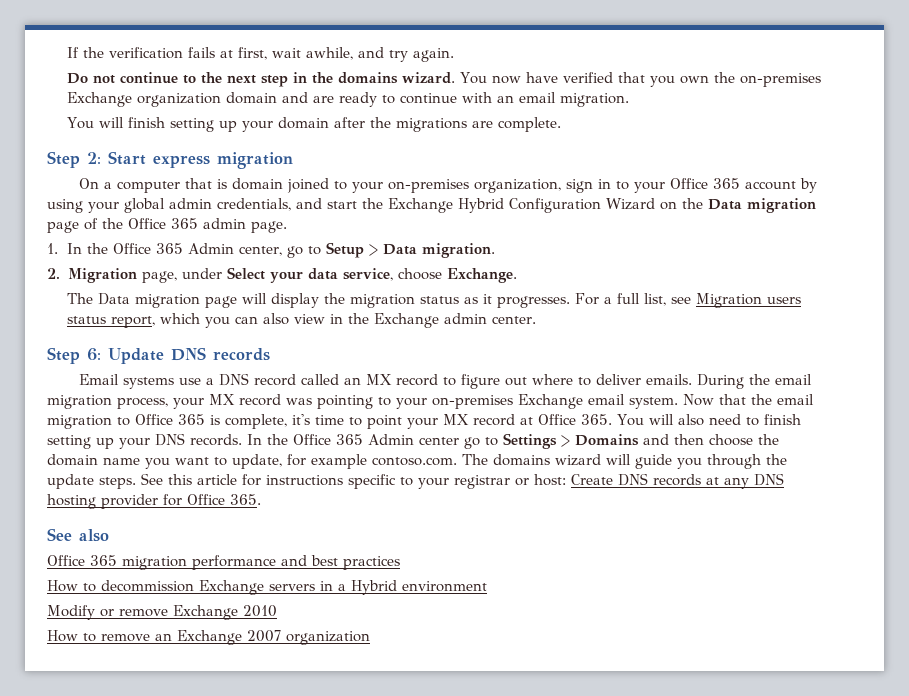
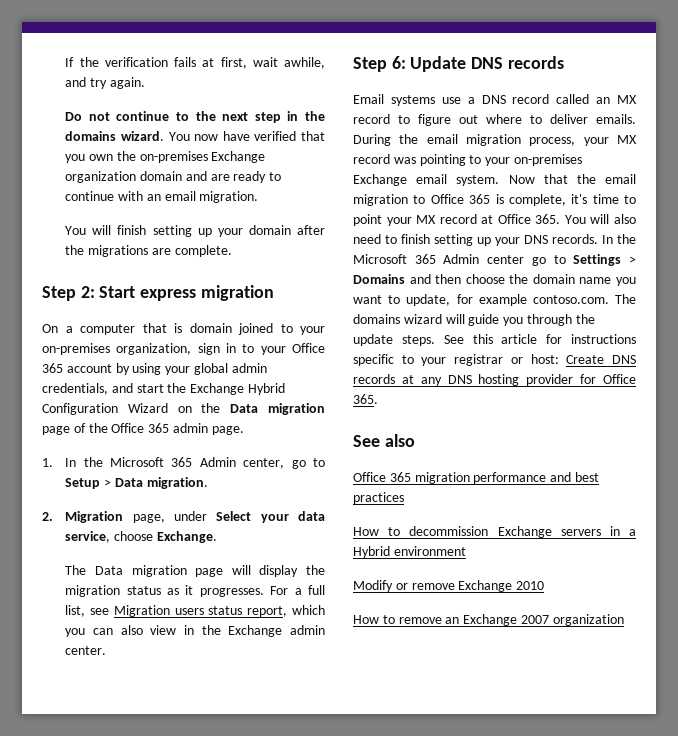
- 1. In the Office 365 Admin center, go to Setup > Data migration.
+ 1. In the Microsoft 365 Admin center, go to Setup > Data migration.
- In the Office 365 Admin center go to Settings > Domains and then choose the domain name you want to update, for example contoso.com. The domains wizard will guide you through the update steps.
+ In the Microsoft 365 Admin center go to Settings > Domains and then choose the domain name you want to update, for example contoso.com. The domains wizard will guide you through the update steps.

